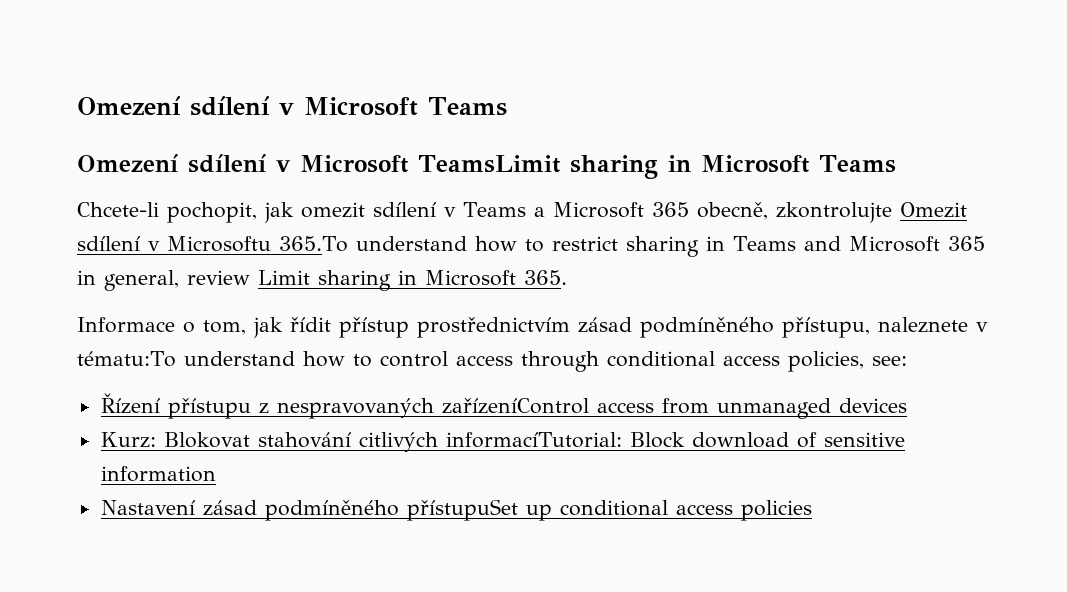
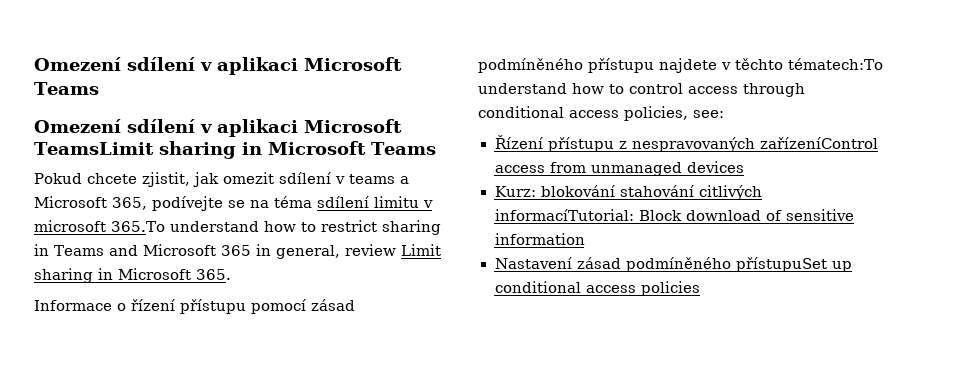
- Omezení sdílení v Microsoft Teams
+ Omezení sdílení v aplikaci Microsoft Teams
- Omezení sdílení v Microsoft TeamsLimit sharing in Microsoft Teams
+ Omezení sdílení v aplikaci Microsoft TeamsLimit sharing in Microsoft Teams
- Chcete-li pochopit, jak omezit sdílení v Teams a Microsoft 365 obecně, zkontrolujte Omezit sdílení v Microsoftu 365.To understand how to restrict sharing in Teams and Microsoft 365 in general, review Limit sharing in Microsoft 365.
+ Pokud chcete zjistit, jak omezit sdílení v teams a Microsoft 365, podívejte se na téma sdílení limitu v microsoft 365.To understand how to restrict sharing in Teams and Microsoft 365 in general, review Limit sharing in Microsoft 365.
- Informace o tom, jak řídit přístup prostřednictvím zásad podmíněného přístupu, naleznete v tématu:To understand how to control access through conditional access policies, see:
+ Informace o řízení přístupu pomocí zásad podmíněného přístupu najdete v těchto tématech:To understand how to control access through conditional access policies, see:
- Kurz: Blokovat stahování citlivých informacíTutorial: Block download of sensitive information
+ Kurz: blokování stahování citlivých informacíTutorial: Block download of sensitive information

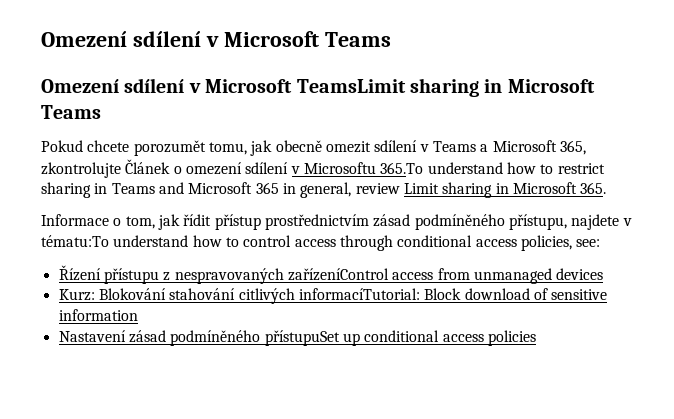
- Omezení sdílení v aplikaci Microsoft Teams
+ Omezení sdílení v Microsoft Teams
- Omezení sdílení v aplikaci Microsoft TeamsLimit sharing in Microsoft Teams
+ Omezení sdílení v Microsoft TeamsLimit sharing in Microsoft Teams
- Pokud chcete zjistit, jak omezit sdílení v teams a Microsoft 365, podívejte se na téma sdílení limitu v microsoft 365.To understand how to restrict sharing in Teams and Microsoft 365 in general, review Limit sharing in Microsoft 365.
+ Pokud chcete porozumět tomu, jak obecně omezit sdílení v Teams a Microsoft 365, zkontrolujte Článek o omezení sdílení v Microsoftu 365.To understand how to restrict sharing in Teams and Microsoft 365 in general, review Limit sharing in Microsoft 365.
- Informace o řízení přístupu pomocí zásad podmíněného přístupu najdete v těchto tématech:To understand how to control access through conditional access policies, see:
+ Informace o tom, jak řídit přístup prostřednictvím zásad podmíněného přístupu, najdete v tématu:To understand how to control access through conditional access policies, see:
- Kurz: blokování stahování citlivých informacíTutorial: Block download of sensitive information
+ Kurz: Blokování stahování citlivých informacíTutorial: Block download of sensitive information

